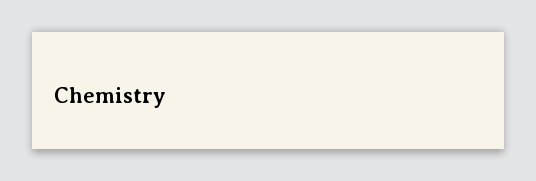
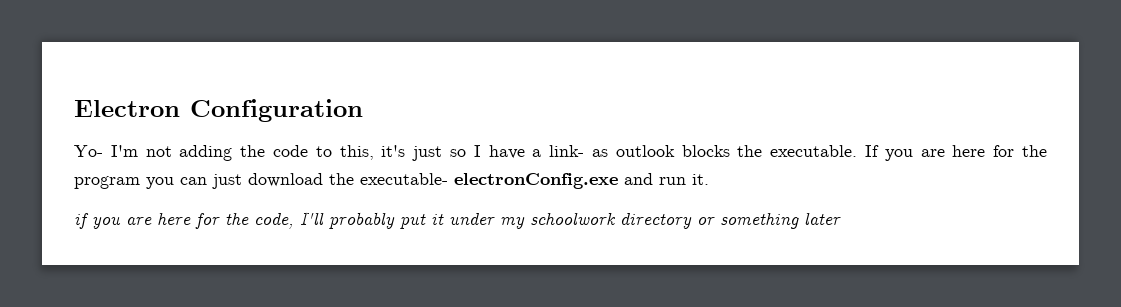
- Chemistry
+ Electron Configuration
+ Yo- I'm not adding the code to this, it's just so I have a link- as outlook blocks the executable. If you are here for the program you can just download the executable- electronConfig.exe and run it.
+ if you are here for the code, I'll probably put it under my schoolwork directory or something later

